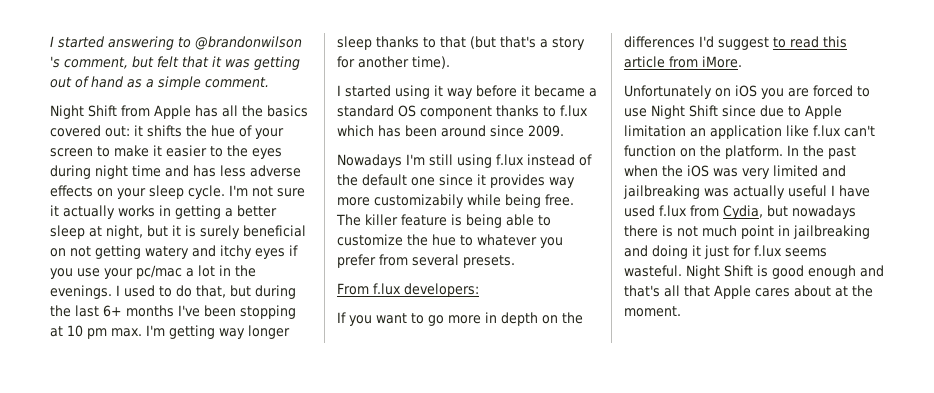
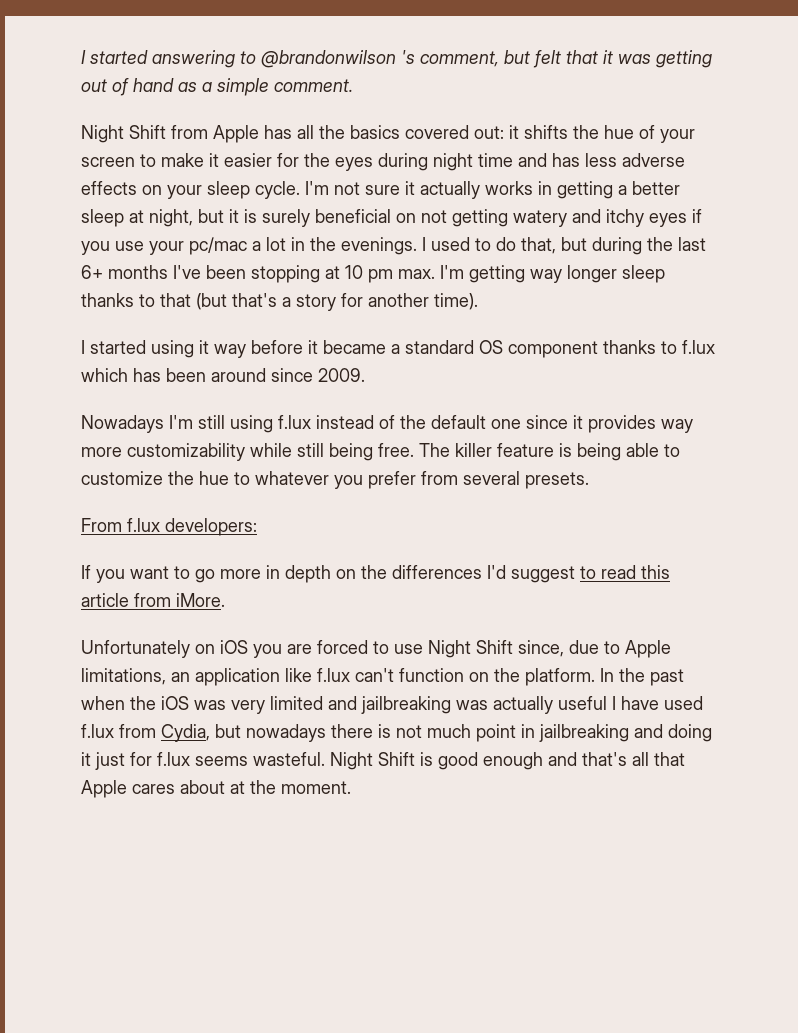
- Night Shift from Apple has all the basics covered out: it shifts the hue of your screen to make it easier to the eyes during night time and has less adverse effects on your sleep cycle.
+ Night Shift from Apple has all the basics covered out: it shifts the hue of your screen to make it easier for the eyes during night time and has less adverse effects on your sleep cycle.
- Nowadays I'm still using f.lux instead of the default one since it provides way more customizabily while being free.
+ Nowadays I'm still using f.lux instead of the default one since it provides way more customizability while still being free.
- Unfortunately on iOS you are forced to use Night Shift since due to Apple limitation an application like f.lux can't function on the platform.
+ Unfortunately on iOS you are forced to use Night Shift since, due to Apple limitations, an application like f.lux can't function on the platform.

